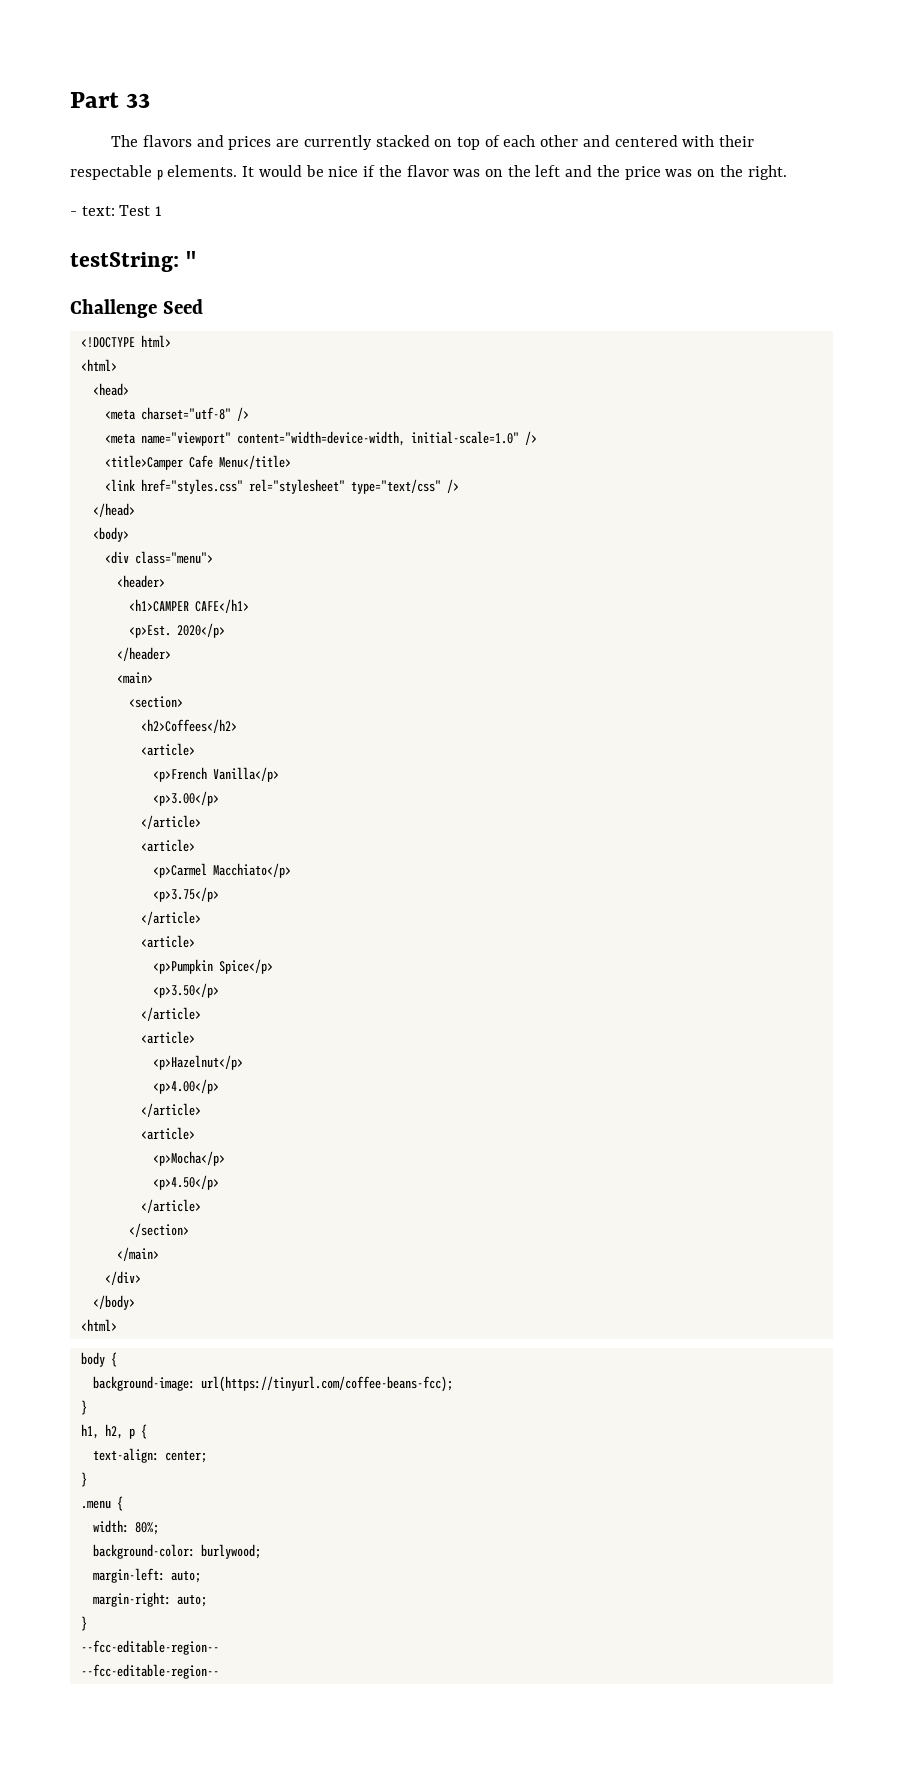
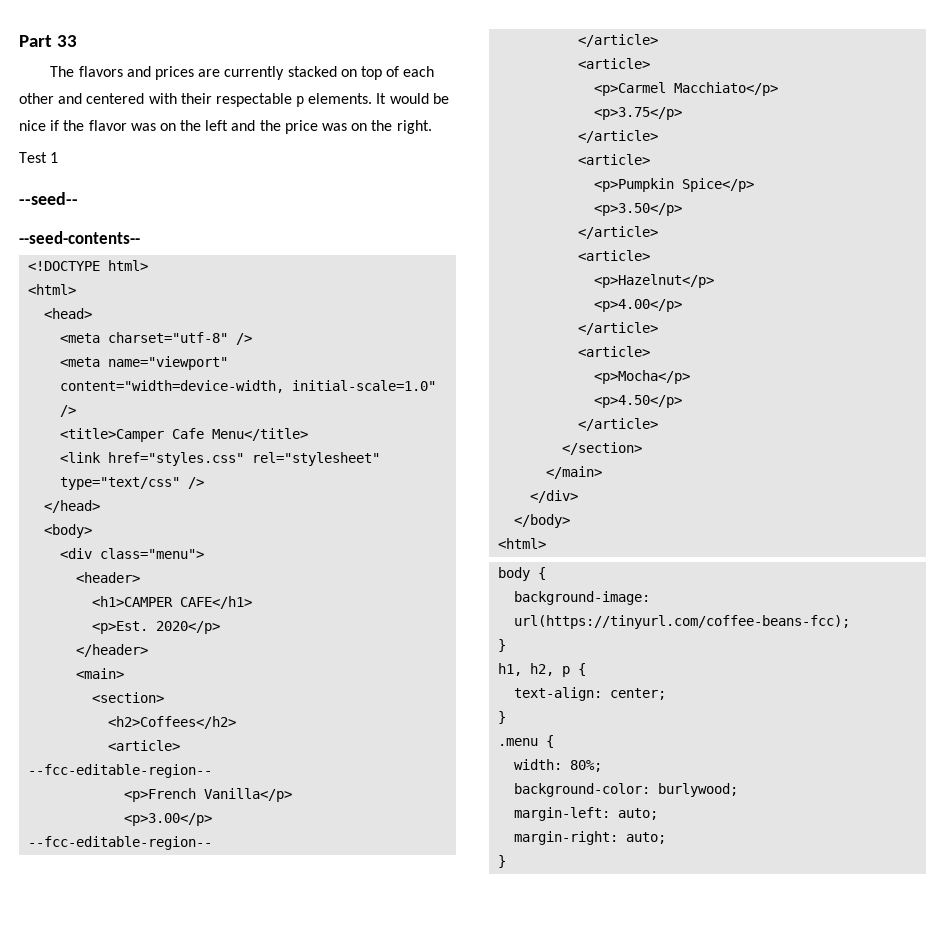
- - text: Test 1
+ Test 1
- testString: ''
- Challenge Seed
+ --seed--
+ --seed-contents--
  <h2>Coffees</h2>
  <article>
+ --fcc-editable-region--
  <p>3.00</p>
+ --fcc-editable-region--
  margin-right: auto;
  }
- --fcc-editable-region--
- --fcc-editable-region--

